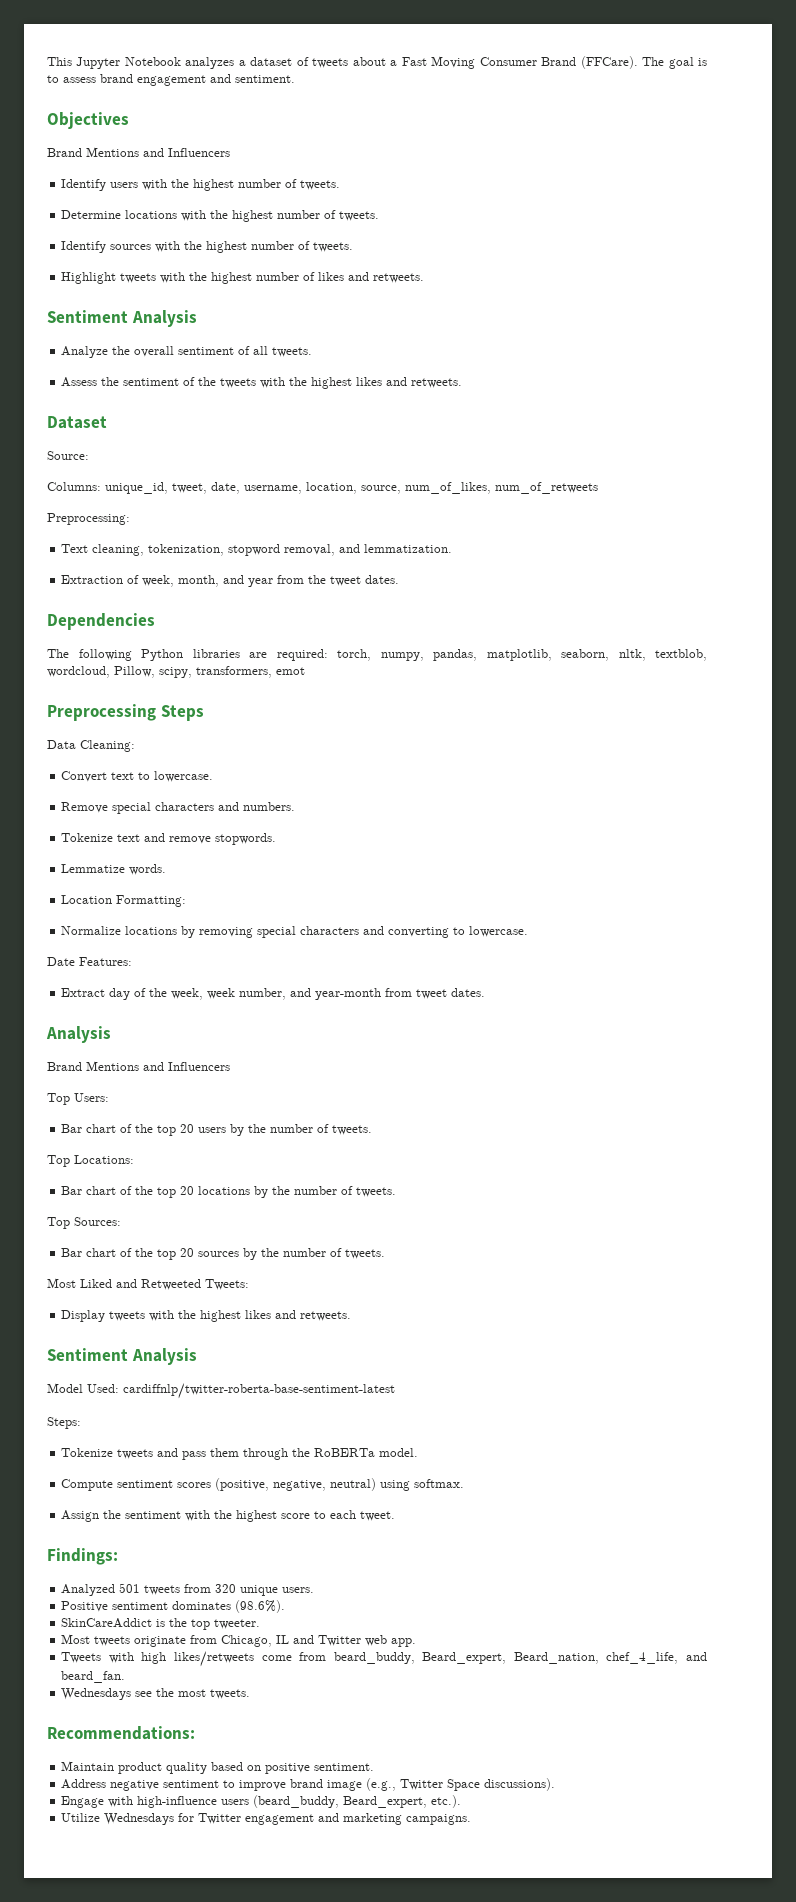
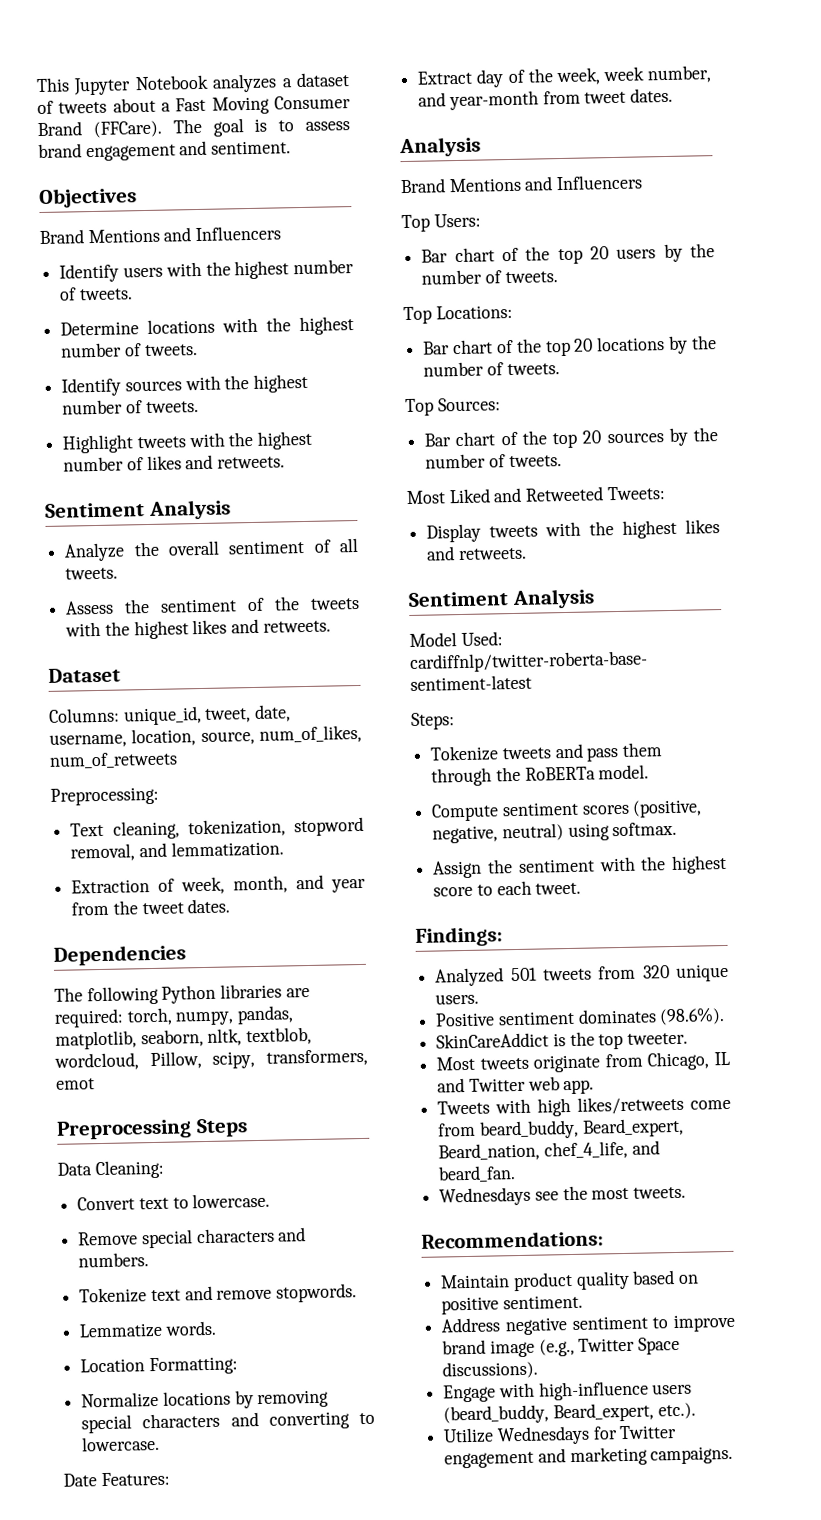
- Source:

